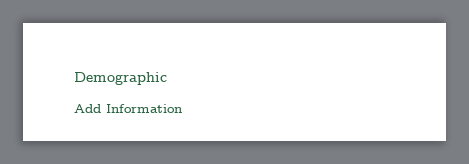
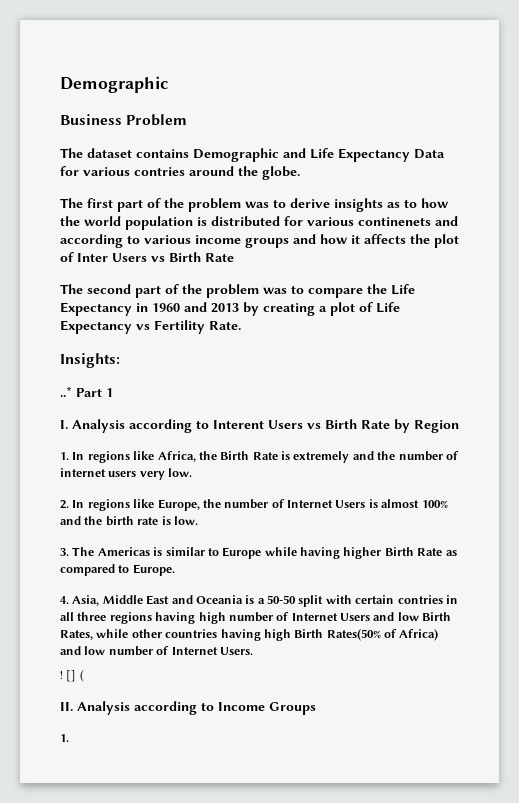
- Add Information
+ Business Problem
+ The dataset contains Demographic and Life Expectancy Data for various contries around the globe.
+ The first part of the problem was to derive insights as to how the world population is distributed for various continenets and according to various income groups and how it affects the plot of Inter Users vs Birth Rate
+ The second part of the problem was to compare the Life Expectancy in 1960 and 2013 by creating a plot of Life Expectancy vs Fertility Rate.
+ Insights:
+ ..* Part 1
+ I. Analysis according to Interent Users vs Birth Rate by Region
+ 1. In regions like Africa, the Birth Rate is extremely and the number of internet users very low.
+ 2. In regions like Europe, the number of Internet Users is almost 100% and the birth rate is low.
+ 3. The Americas is similar to Europe while having higher Birth Rate as compared to Europe.
+ 4. Asia, Middle East and Oceania is a 50-50 split with certain contries in all three regions having high number of Internet Users and low Birth Rates, while other countries having high Birth Rates(50% of Africa) and low number of Internet Users.
+ ! [] (
+ II. Analysis according to Income Groups
+ 1.

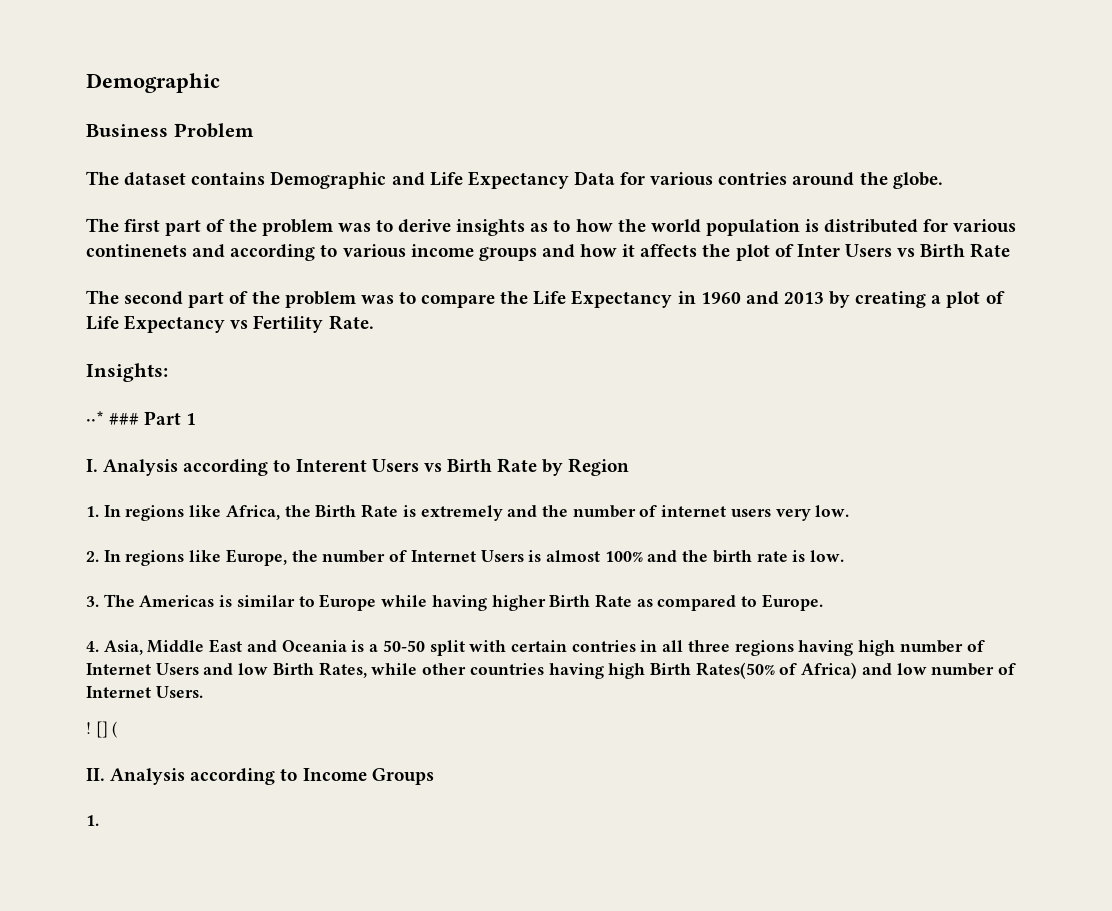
- ..* Part 1
+ ⋅⋅* ### Part 1

